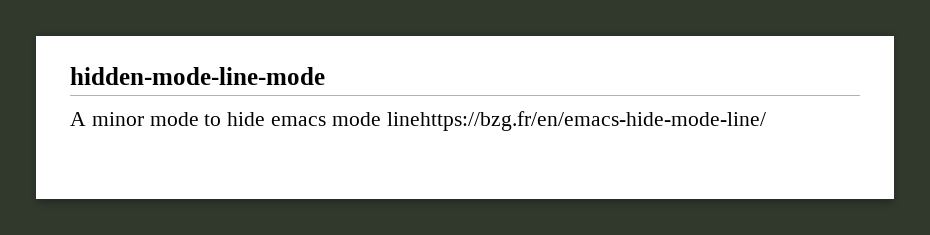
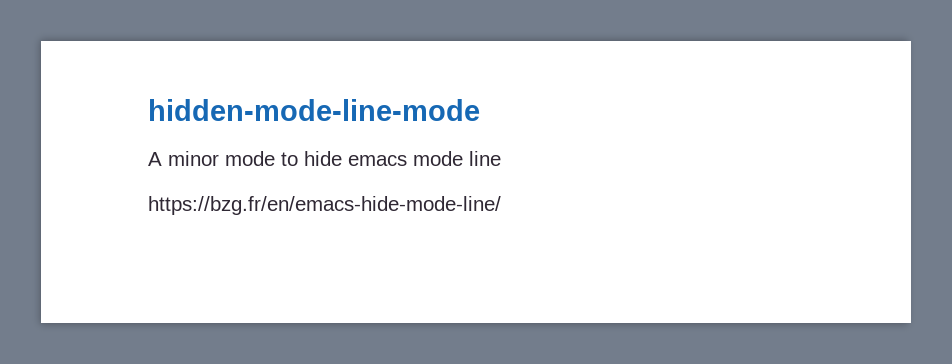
- A minor mode to hide emacs mode linehttps://bzg.fr/en/emacs-hide-mode-line/
+ A minor mode to hide emacs mode line
+ https://bzg.fr/en/emacs-hide-mode-line/

